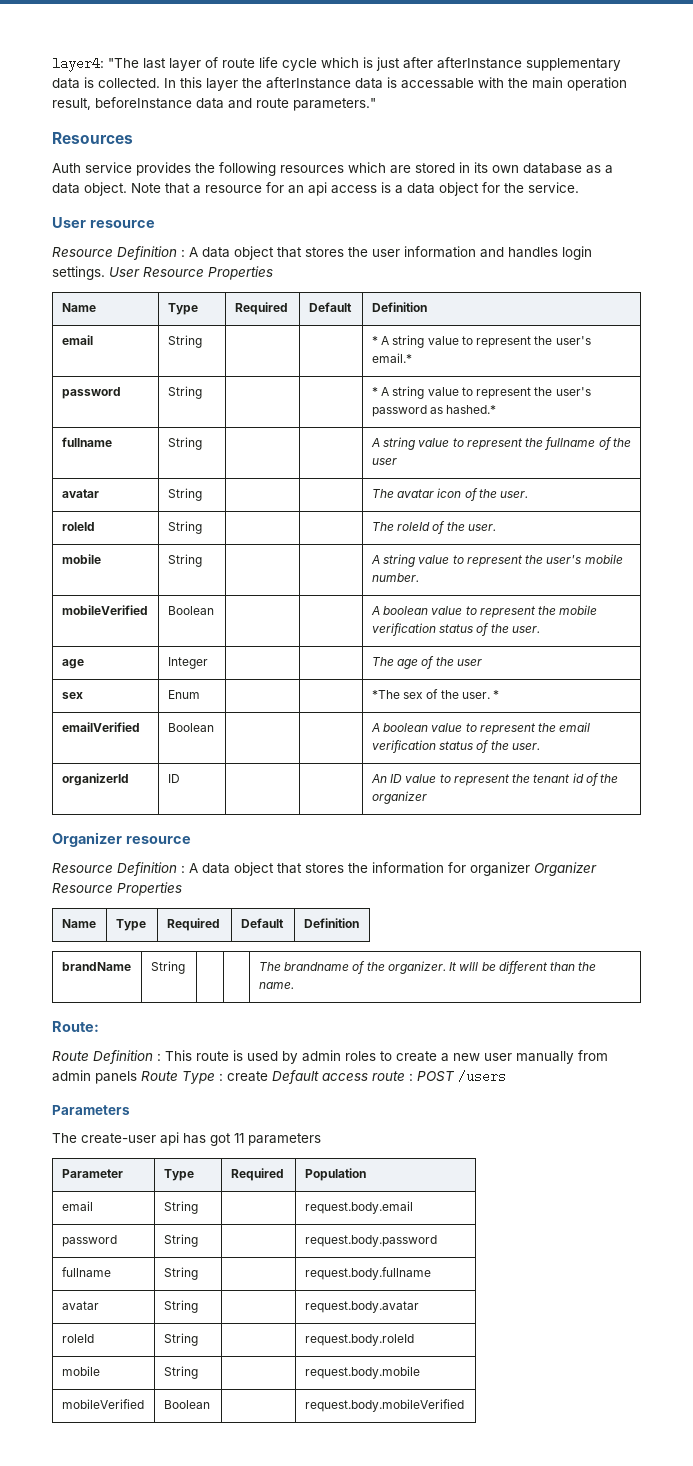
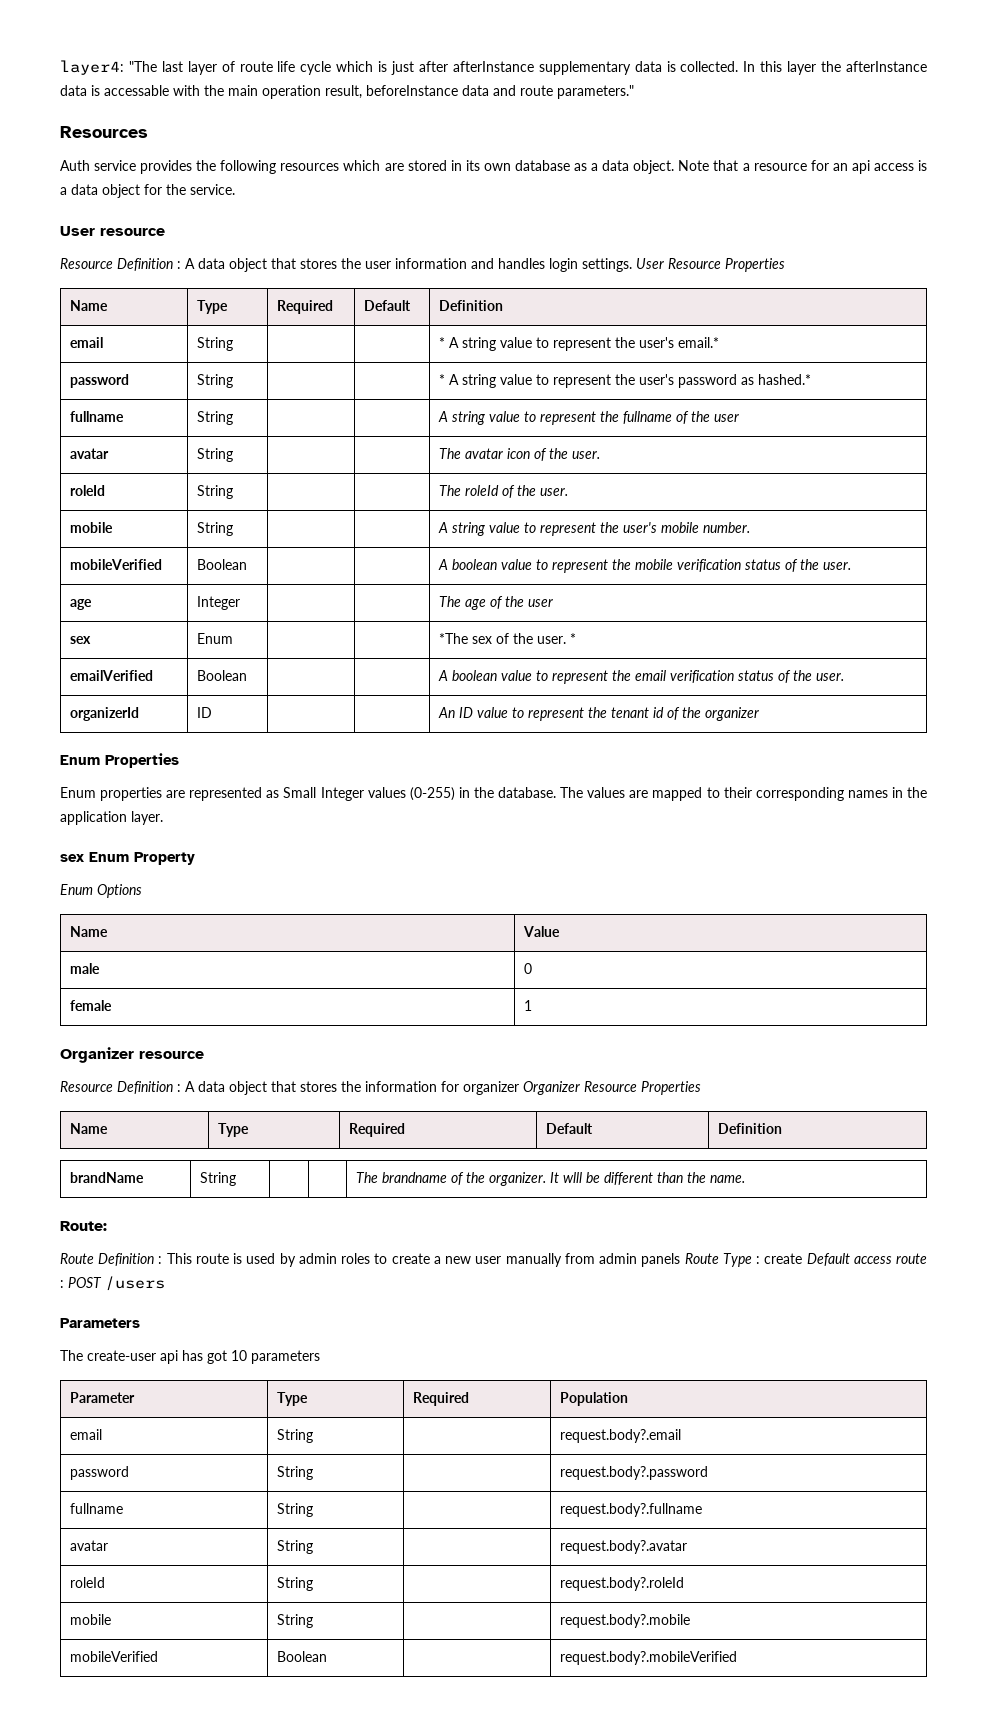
+ Enum Properties
+ Enum properties are represented as Small Integer values (0-255) in the database. The values are mapped to their corresponding names in the application layer.
+ sex Enum Property
+ Enum Options
+ Name | Value
+ male | 0
+ female | 1
- The create-user api has got 11 parameters
+ The create-user api has got 10 parameters
- email | String | | request.body.email
- password | String | | request.body.password
- fullname | String | | request.body.fullname
- avatar | String | | request.body.avatar
- roleId | String | | request.body.roleId
- mobile | String | | request.body.mobile
- mobileVerified | Boolean | | request.body.mobileVerified
+ email | String | | request.body?.email
+ password | String | | request.body?.password
+ fullname | String | | request.body?.fullname
+ avatar | String | | request.body?.avatar
+ roleId | String | | request.body?.roleId
+ mobile | String | | request.body?.mobile
+ mobileVerified | Boolean | | request.body?.mobileVerified

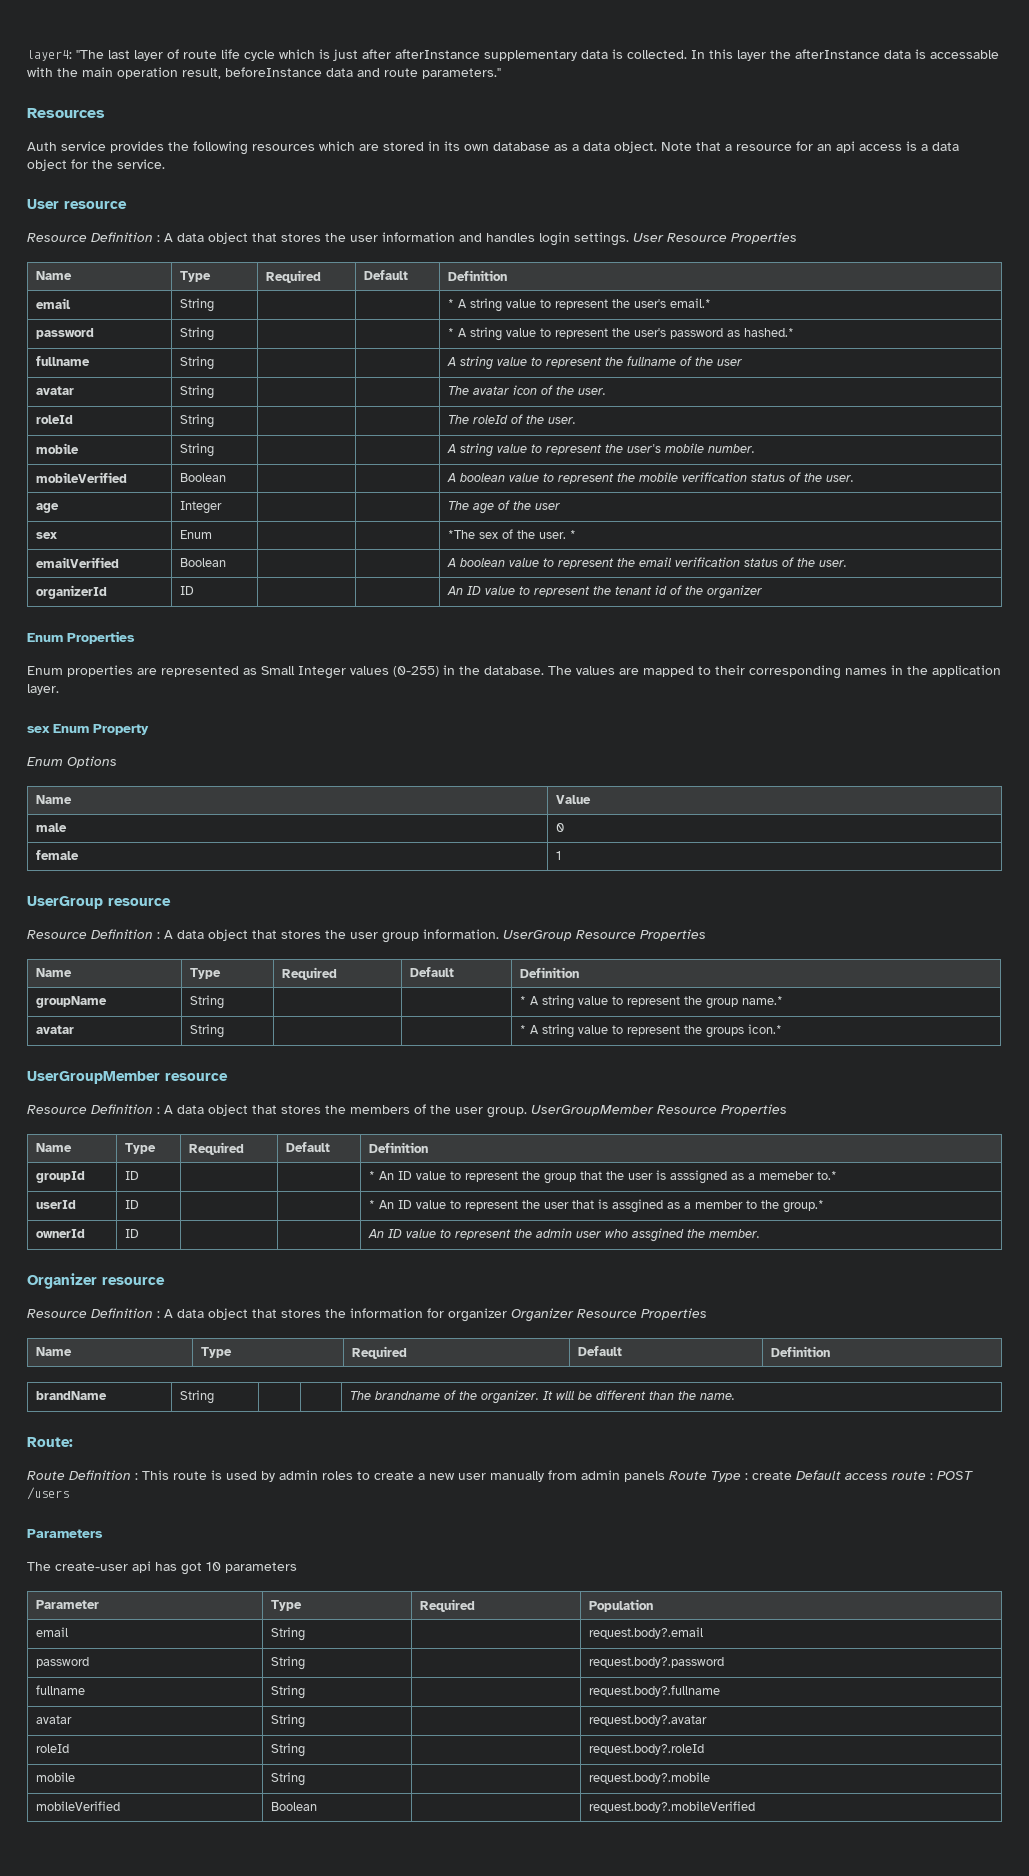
+ UserGroup resource
+ Resource Definition : A data object that stores the user group information. UserGroup Resource Properties
+ Name | Type | Required | Default | Definition
+ groupName | String | | | * A string value to represent the group name.*
+ avatar | String | | | * A string value to represent the groups icon.*
+ UserGroupMember resource
+ Resource Definition : A data object that stores the members of the user group. UserGroupMember Resource Properties
+ Name | Type | Required | Default | Definition
+ groupId | ID | | | * An ID value to represent the group that the user is asssigned as a memeber to.*
+ userId | ID | | | * An ID value to represent the user that is assgined as a member to the group.*
+ ownerId | ID | | | An ID value to represent the admin user who assgined the member.

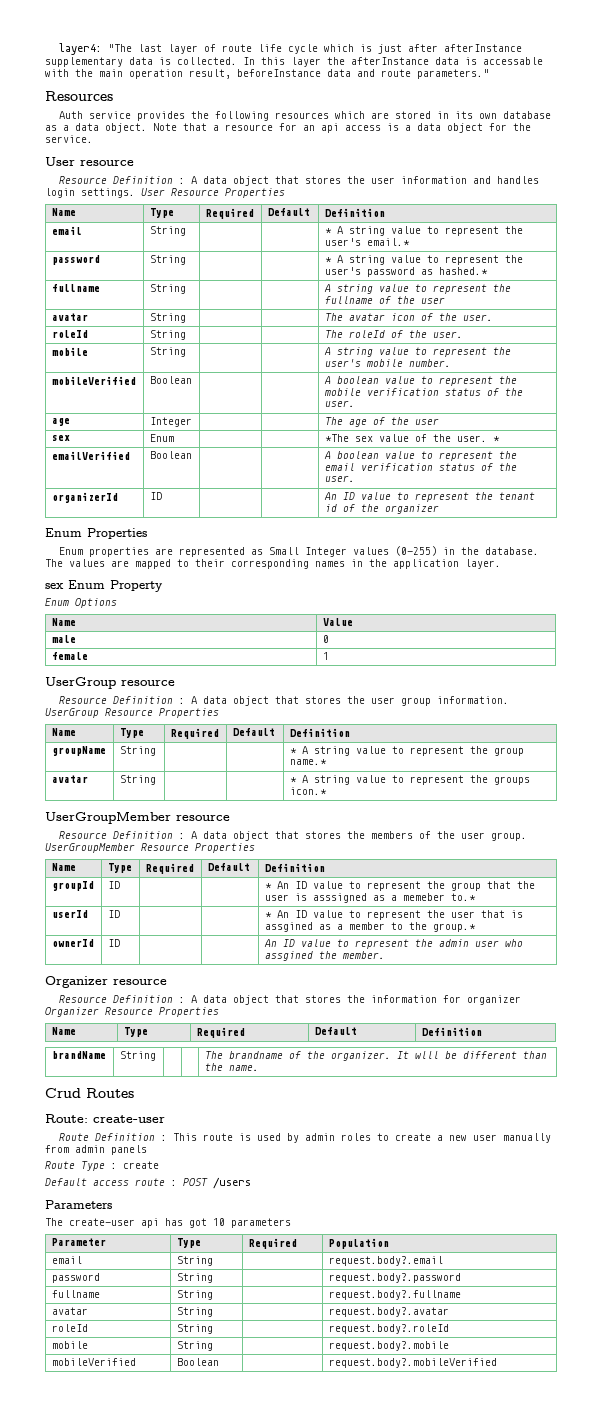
- sex | Enum | | | *The sex of the user. *
+ sex | Enum | | | *The sex value of the user. *
+ Crud Routes
- Route:
+ Route: create-user
- Route Definition : This route is used by admin roles to create a new user manually from admin panels Route Type : create Default access route : POST /users
+ Route Definition : This route is used by admin roles to create a new user manually from admin panels
+ Route Type : create
+ Default access route : POST /users

